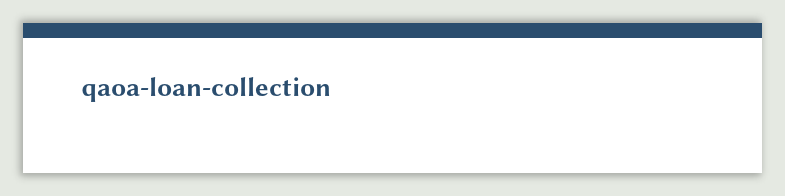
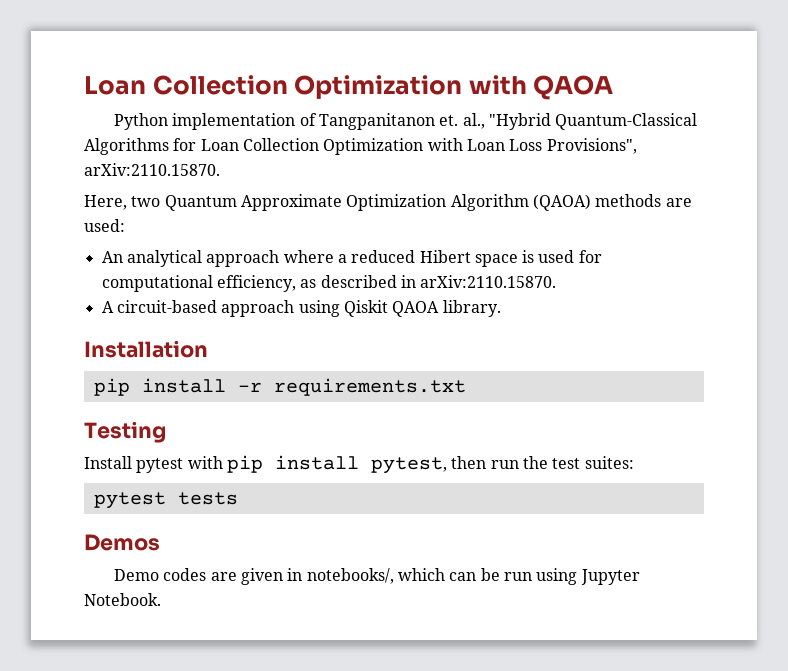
- qaoa-loan-collection
+ Loan Collection Optimization with QAOA
+ Python implementation of Tangpanitanon et. al., "Hybrid Quantum-Classical Algorithms for Loan Collection Optimization with Loan Loss Provisions", arXiv:2110.15870.
+ Here, two Quantum Approximate Optimization Algorithm (QAOA) methods are used:
+ An analytical approach where a reduced Hibert space is used for computational efficiency, as described in arXiv:2110.15870.
+ A circuit-based approach using Qiskit QAOA library.
+ Installation
+ pip install -r requirements.txt
+ Testing
+ Install pytest with pip install pytest, then run the test suites:
+ pytest tests
+ Demos
+ Demo codes are given in notebooks/, which can be run using Jupyter Notebook.

